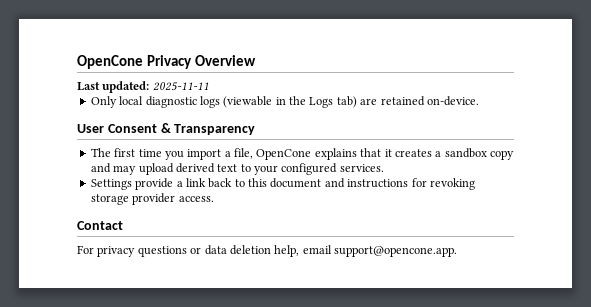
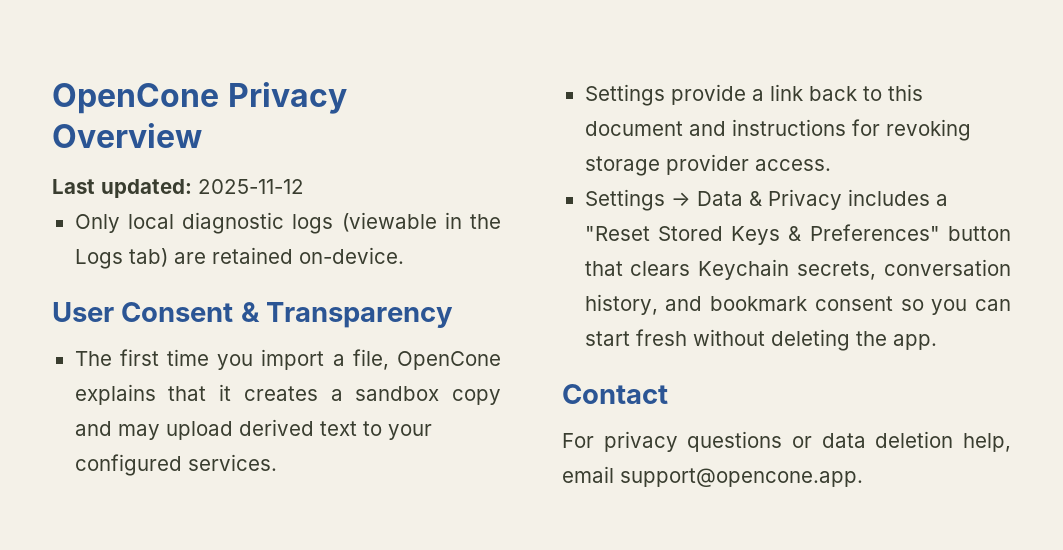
- Last updated: 2025-11-11
+ Last updated: 2025-11-12
+ Settings → Data & Privacy includes a "Reset Stored Keys & Preferences" button that clears Keychain secrets, conversation history, and bookmark consent so you can start fresh without deleting the app.

